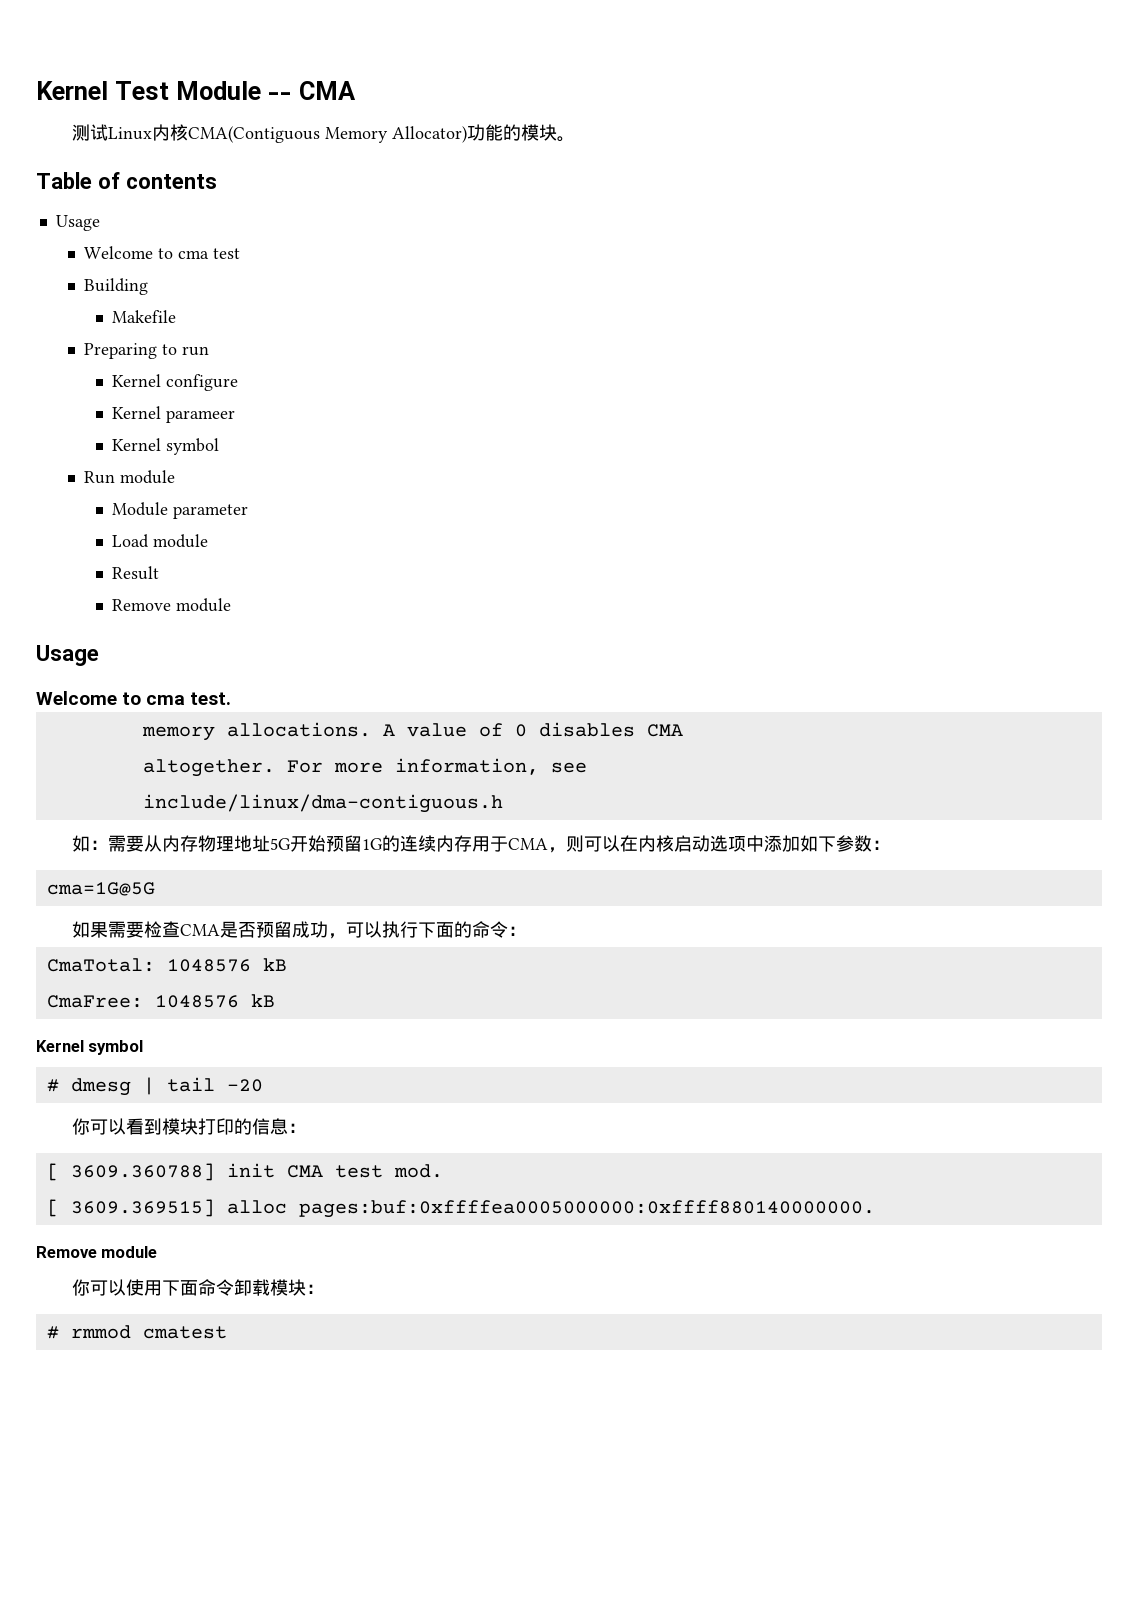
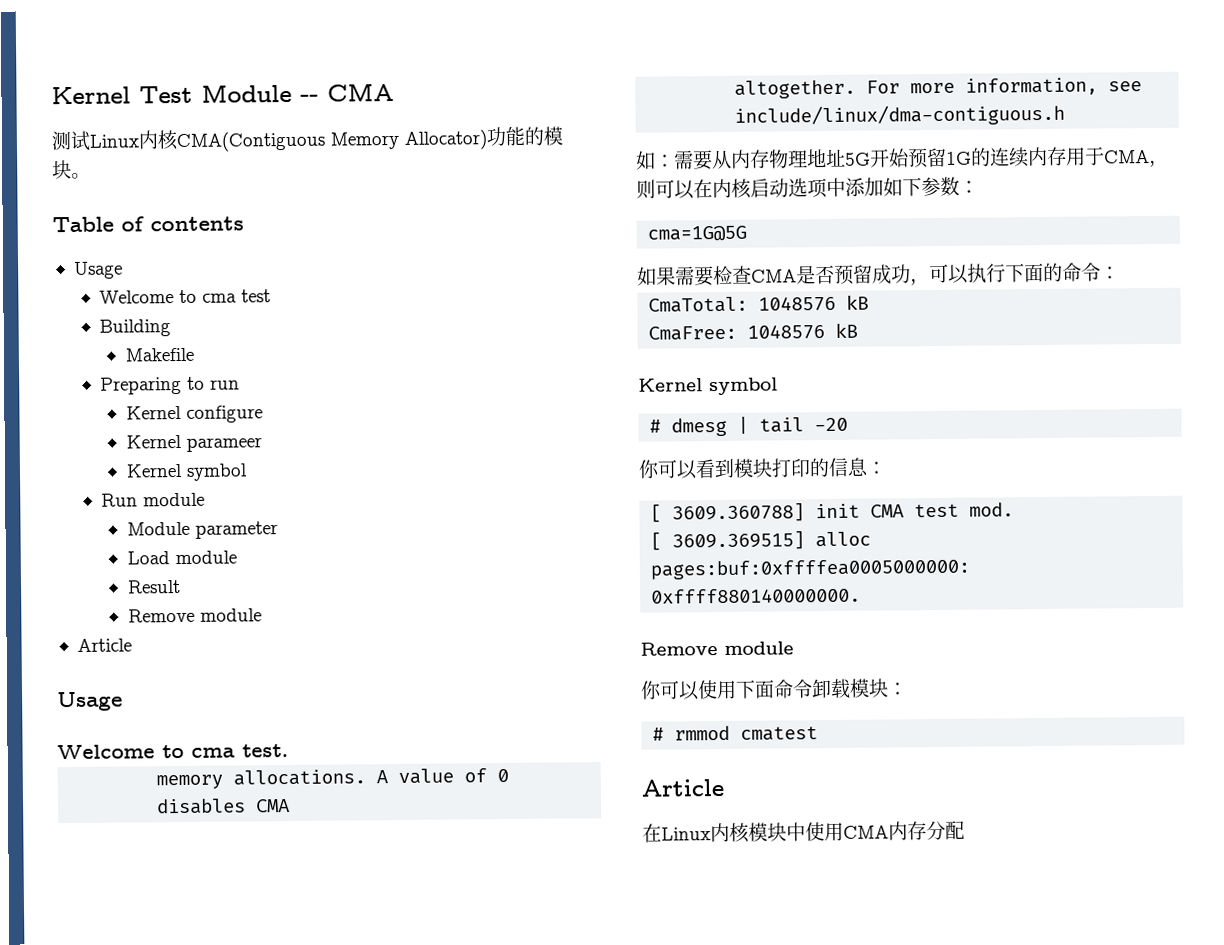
  Result
  Remove module
+ Article
  # rmmod cmatest
+ Article
+ 在Linux内核模块中使用CMA内存分配

